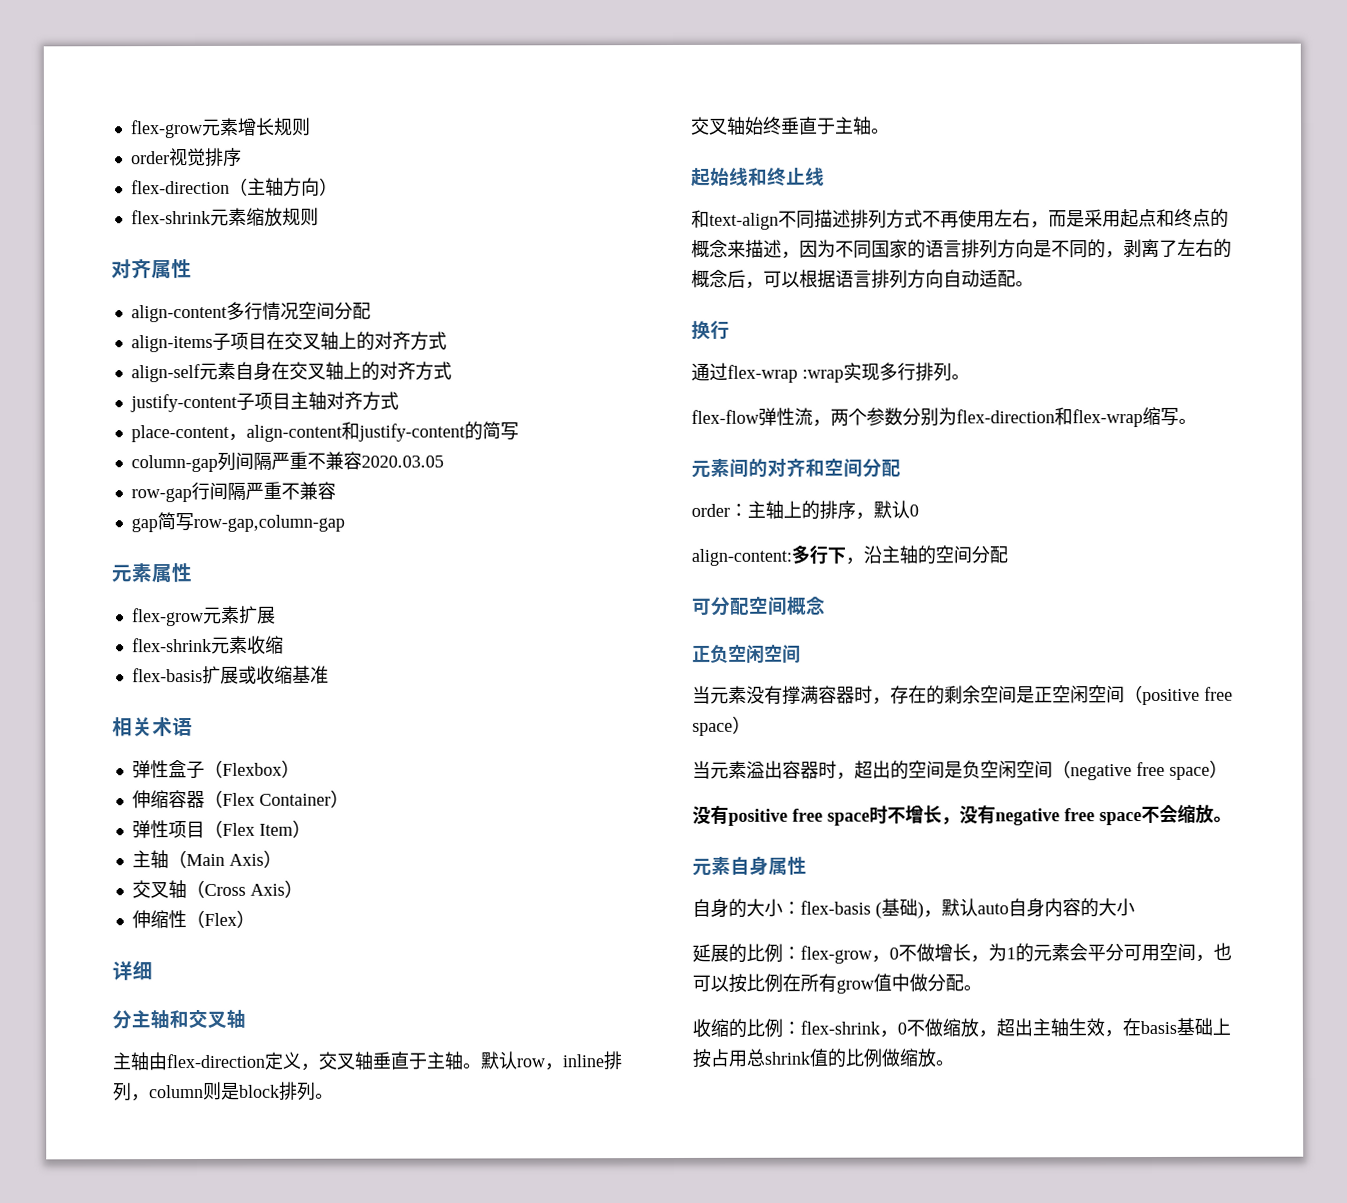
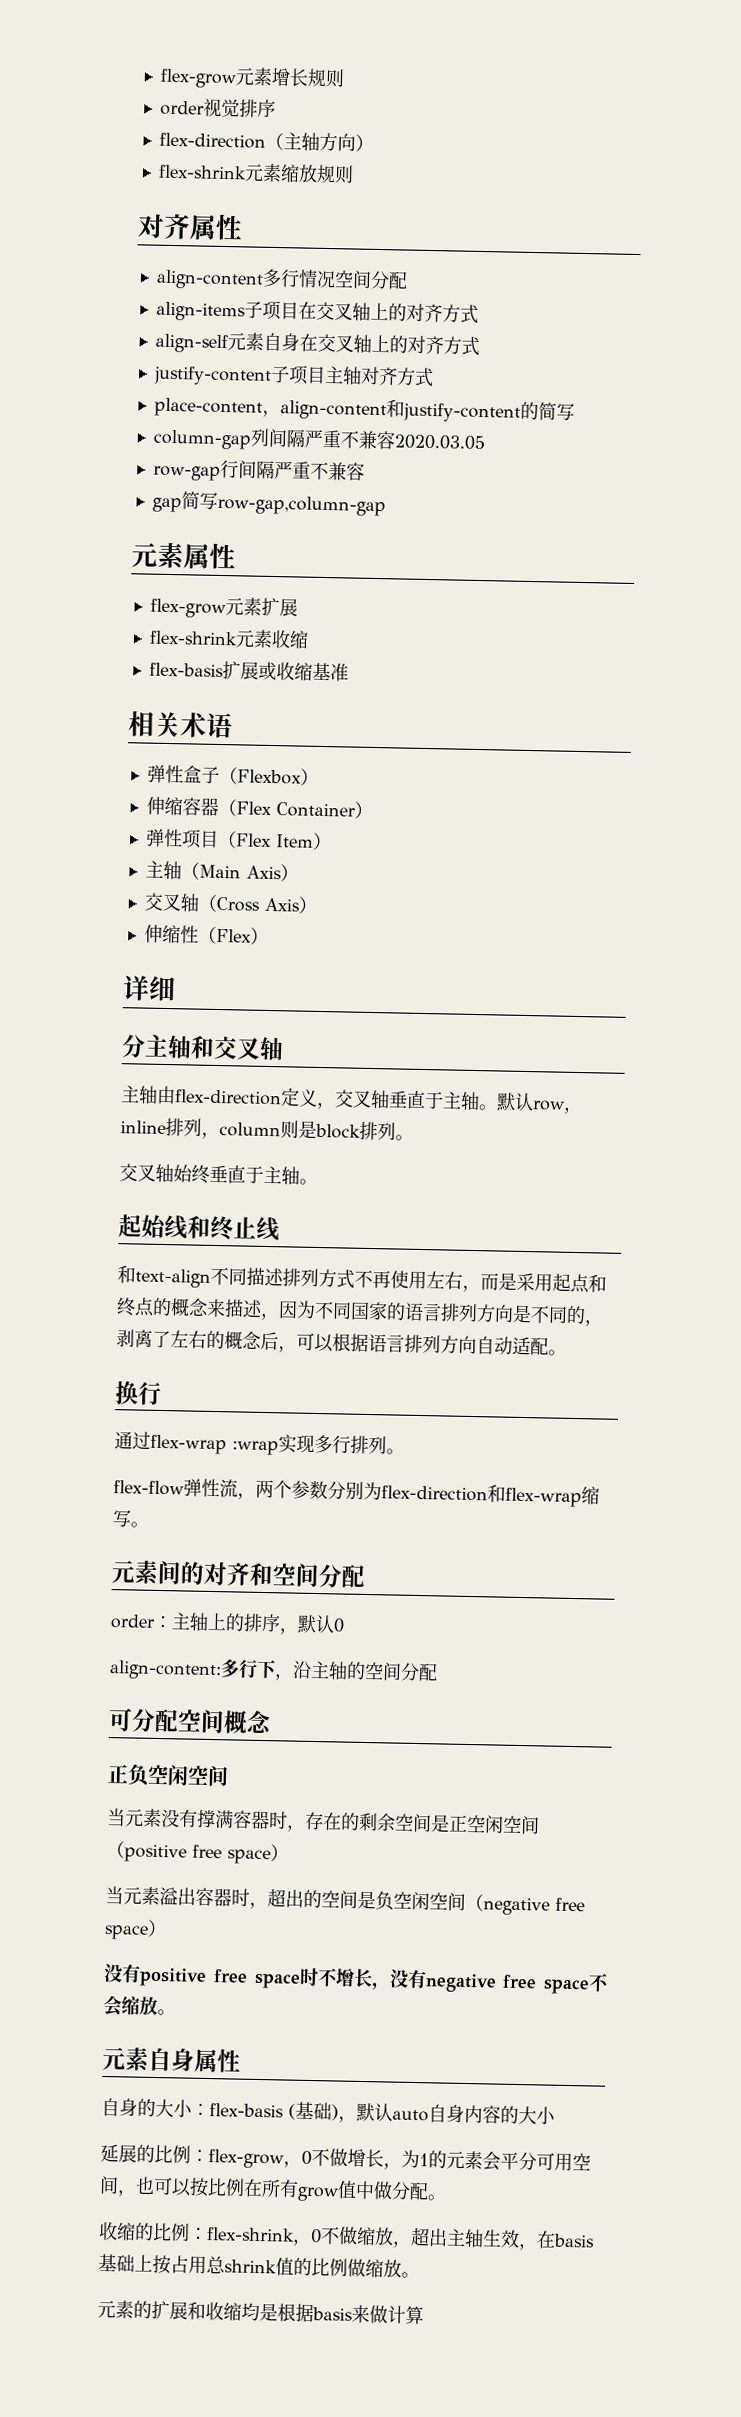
+ 元素的扩展和收缩均是根据basis来做计算

